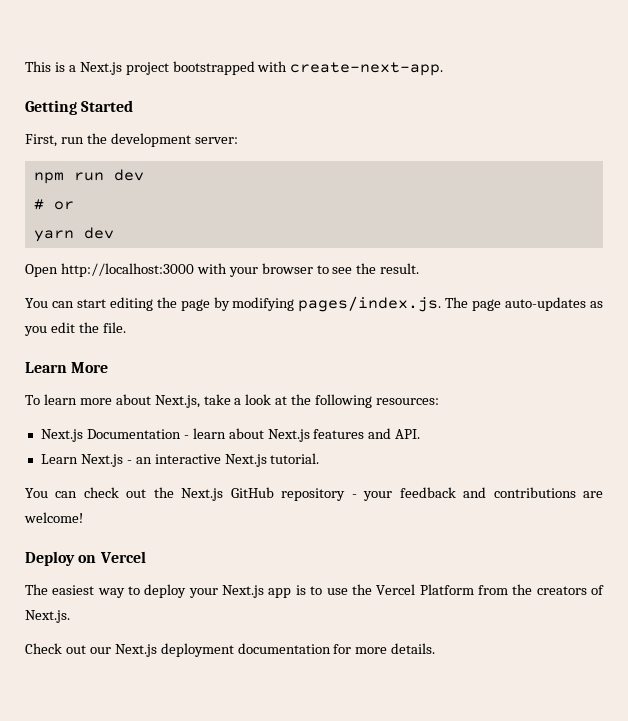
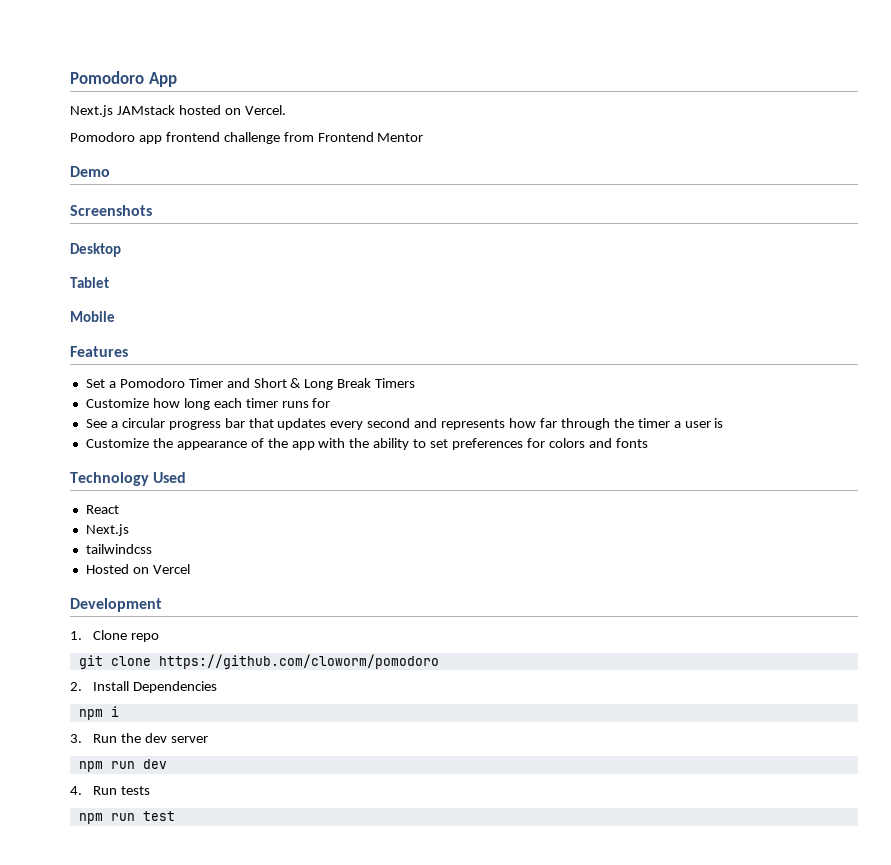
- This is a Next.js project bootstrapped with create-next-app.
- Getting Started
- First, run the development server:
+ Pomodoro App
+ Next.js JAMstack hosted on Vercel.
+ Pomodoro app frontend challenge from Frontend Mentor
+ Demo
+ Screenshots
+ Desktop
+ Tablet
+ Mobile
+ Features
+ Set a Pomodoro Timer and Short & Long Break Timers
+ Customize how long each timer runs for
+ See a circular progress bar that updates every second and represents how far through the timer a user is
+ Customize the appearance of the app with the ability to set preferences for colors and fonts
+ Technology Used
+ React
+ Next.js
+ tailwindcss
+ Hosted on Vercel
+ Development
+ 1. Clone repo
+ git clone https://github.com/cloworm/pomodoro
+ 2. Install Dependencies
+ npm i
+ 3. Run the dev server
  npm run dev
- # or
- yarn dev
- Open http://localhost:3000 with your browser to see the result.
- You can start editing the page by modifying pages/index.js. The page auto-updates as you edit the file.
- Learn More
- To learn more about Next.js, take a look at the following resources:
- Next.js Documentation - learn about Next.js features and API.
- Learn Next.js - an interactive Next.js tutorial.
- You can check out the Next.js GitHub repository - your feedback and contributions are welcome!
- Deploy on Vercel
- The easiest way to deploy your Next.js app is to use the Vercel Platform from the creators of Next.js.
- Check out our Next.js deployment documentation for more details.
+ 4. Run tests
+ npm run test

